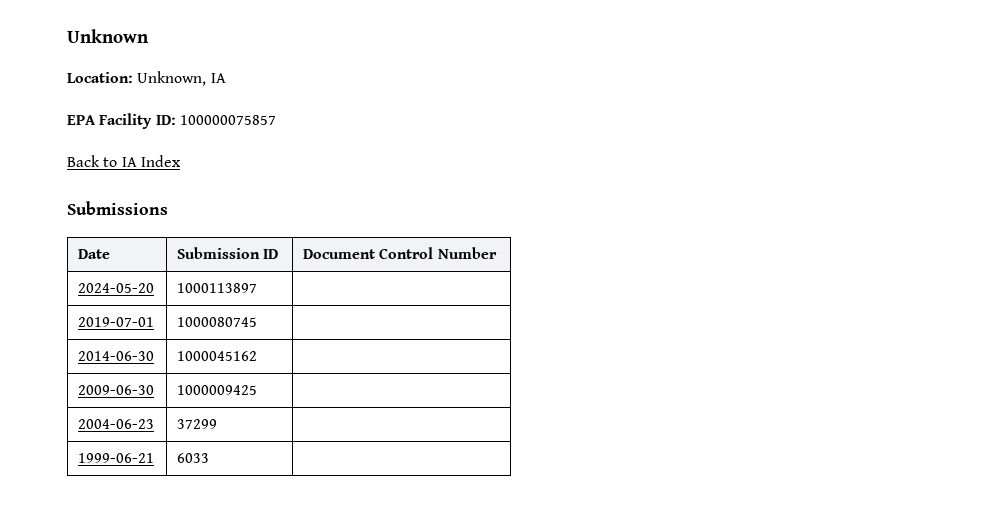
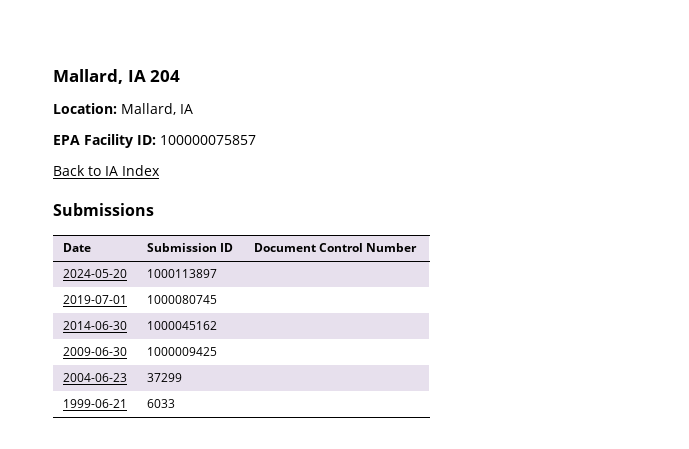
- Unknown
+ Mallard, IA 204
- Location: Unknown, IA
+ Location: Mallard, IA

